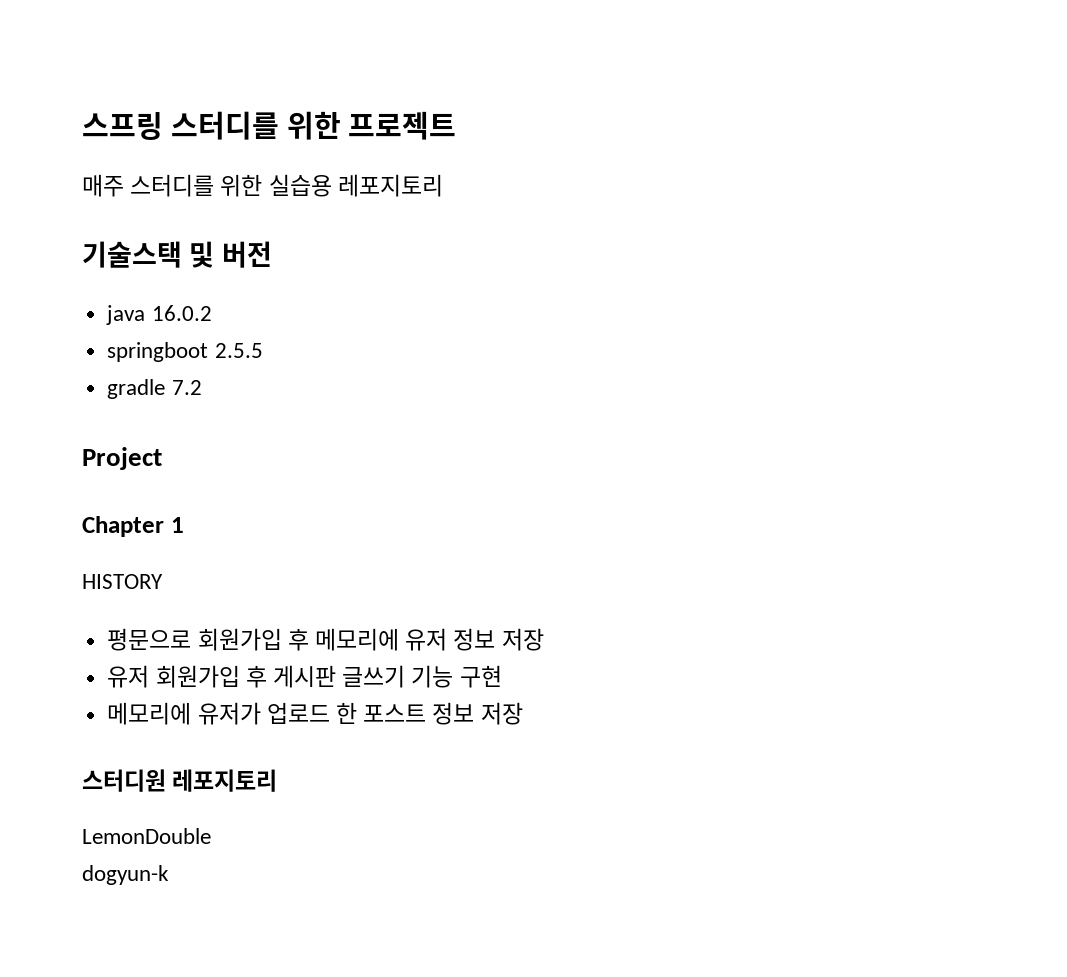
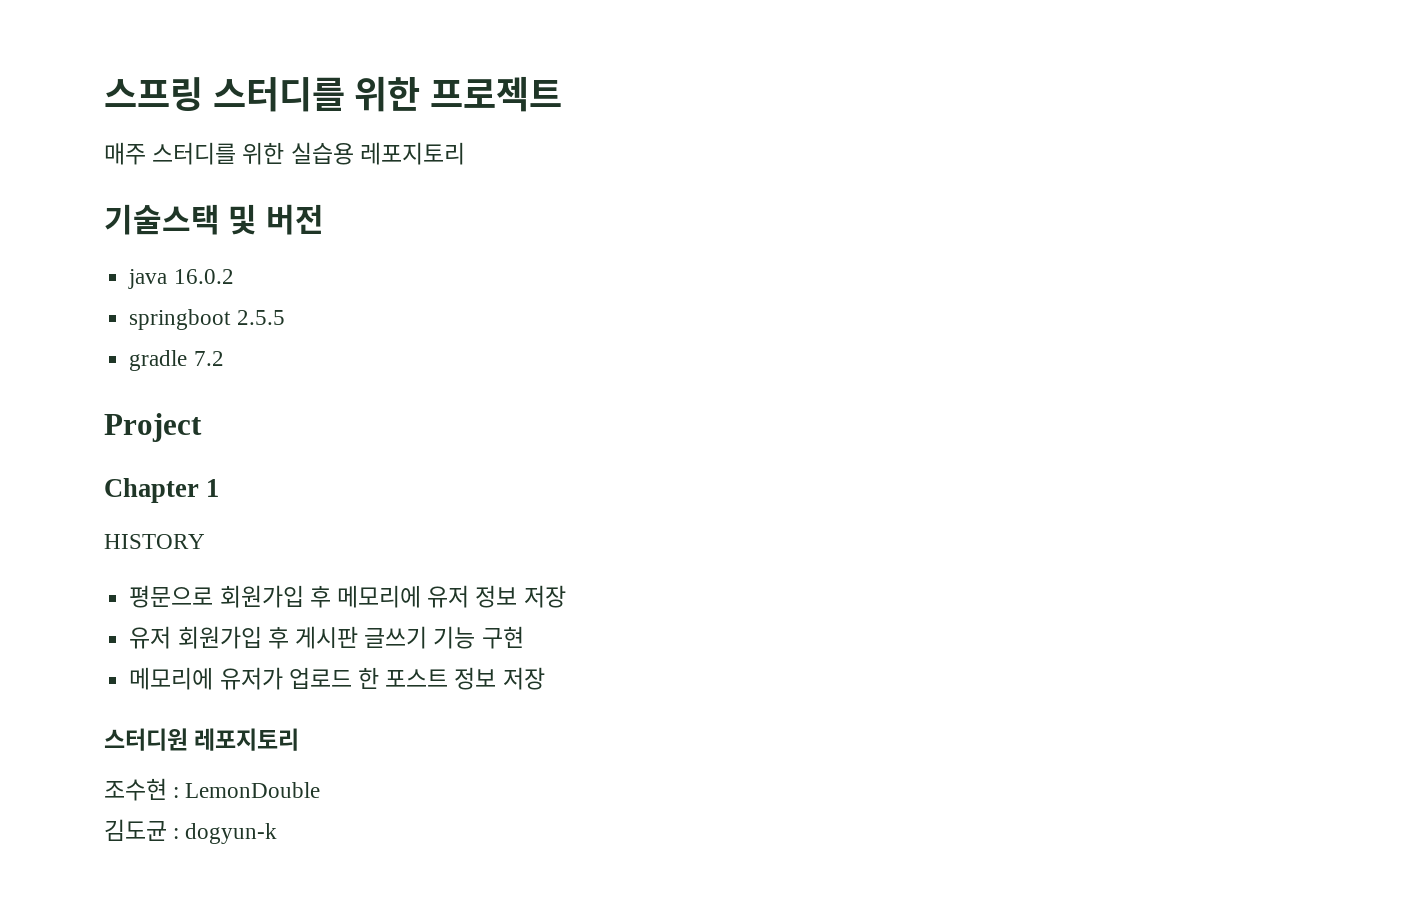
- LemonDouble
+ 조수현 : LemonDouble
- dogyun-k
+ 김도균 : dogyun-k

